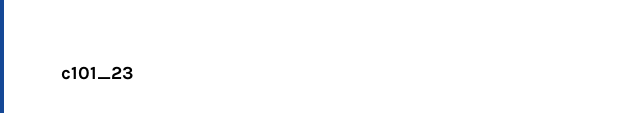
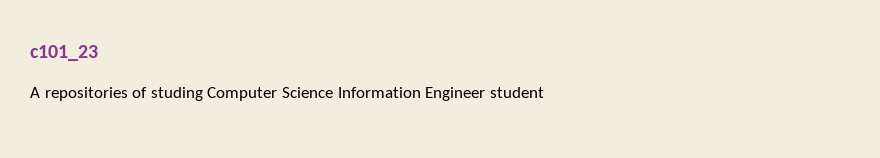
+ A repositories of studing Computer Science Information Engineer student

